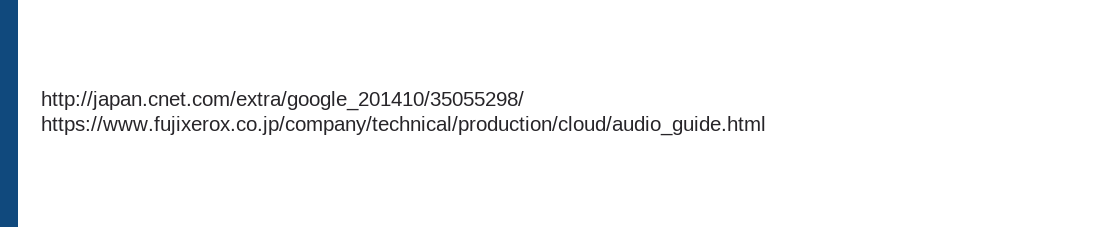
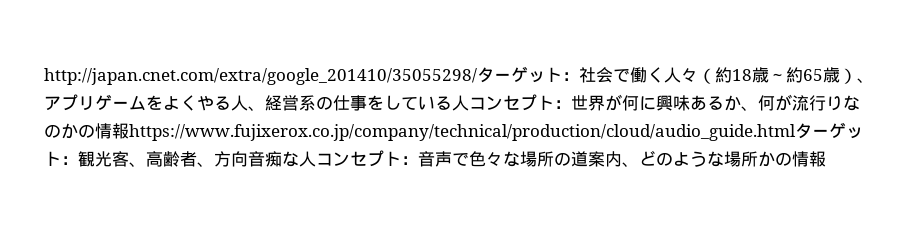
- http://japan.cnet.com/extra/google_201410/35055298/ https://www.fujixerox.co.jp/company/technical/production/cloud/audio_guide.html
+ http://japan.cnet.com/extra/google_201410/35055298/ターゲット：社会で働く人々（約18歳～約65歳）、アプリゲームをよくやる人、経営系の仕事をしている人コンセプト：世界が何に興味あるか、何が流行りなのかの情報https://www.fujixerox.co.jp/company/technical/production/cloud/audio_guide.htmlターゲット：観光客、高齢者、方向音痴な人コンセプト：音声で色々な場所の道案内、どのような場所かの情報

